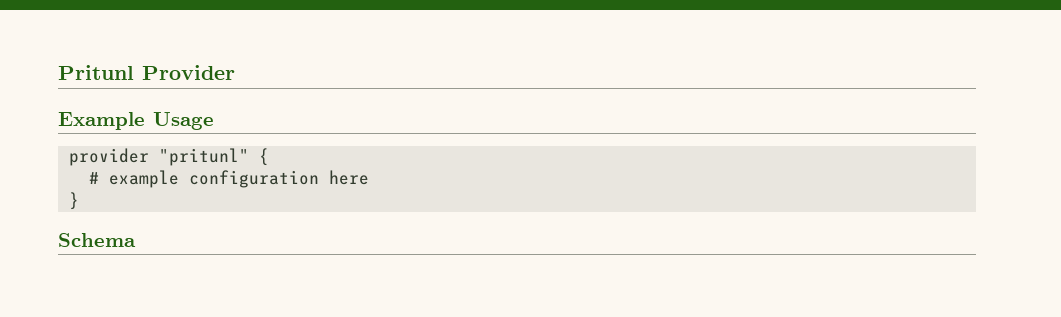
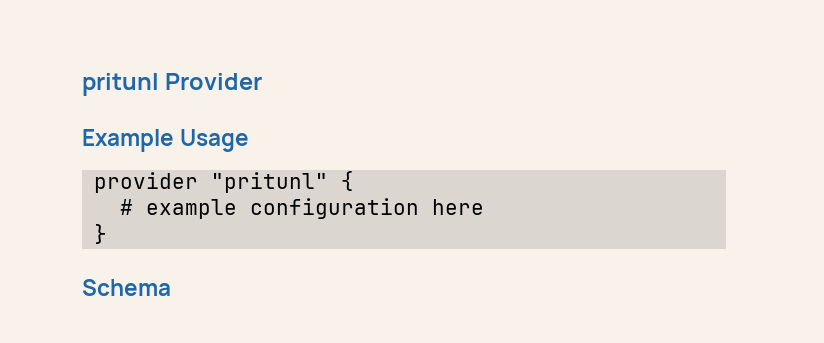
- Pritunl Provider
+ pritunl Provider

